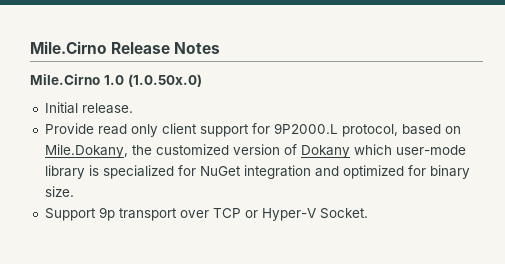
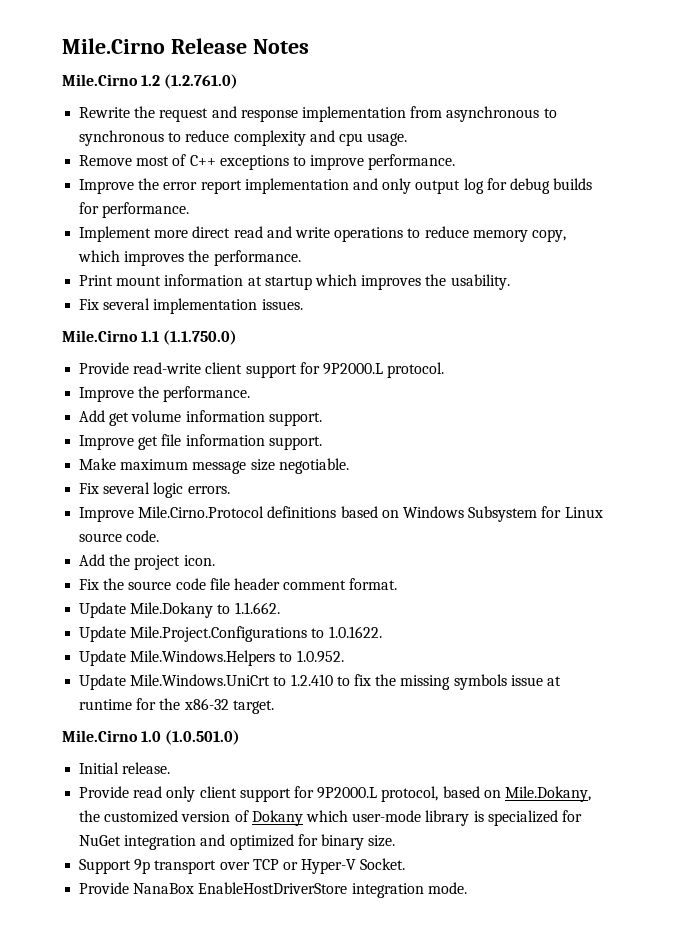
+ Mile.Cirno 1.2 (1.2.761.0)
+ Rewrite the request and response implementation from asynchronous to synchronous to reduce complexity and cpu usage.
+ Remove most of C++ exceptions to improve performance.
+ Improve the error report implementation and only output log for debug builds for performance.
+ Implement more direct read and write operations to reduce memory copy, which improves the performance.
+ Print mount information at startup which improves the usability.
+ Fix several implementation issues.
+ Mile.Cirno 1.1 (1.1.750.0)
+ Provide read-write client support for 9P2000.L protocol.
+ Improve the performance.
+ Add get volume information support.
+ Improve get file information support.
+ Make maximum message size negotiable.
+ Fix several logic errors.
+ Improve Mile.Cirno.Protocol definitions based on Windows Subsystem for Linux source code.
+ Add the project icon.
+ Fix the source code file header comment format.
+ Update Mile.Dokany to 1.1.662.
+ Update Mile.Project.Configurations to 1.0.1622.
+ Update Mile.Windows.Helpers to 1.0.952.
+ Update Mile.Windows.UniCrt to 1.2.410 to fix the missing symbols issue at runtime for the x86-32 target.
- Mile.Cirno 1.0 (1.0.50x.0)
+ Mile.Cirno 1.0 (1.0.501.0)
+ Provide NanaBox EnableHostDriverStore integration mode.

